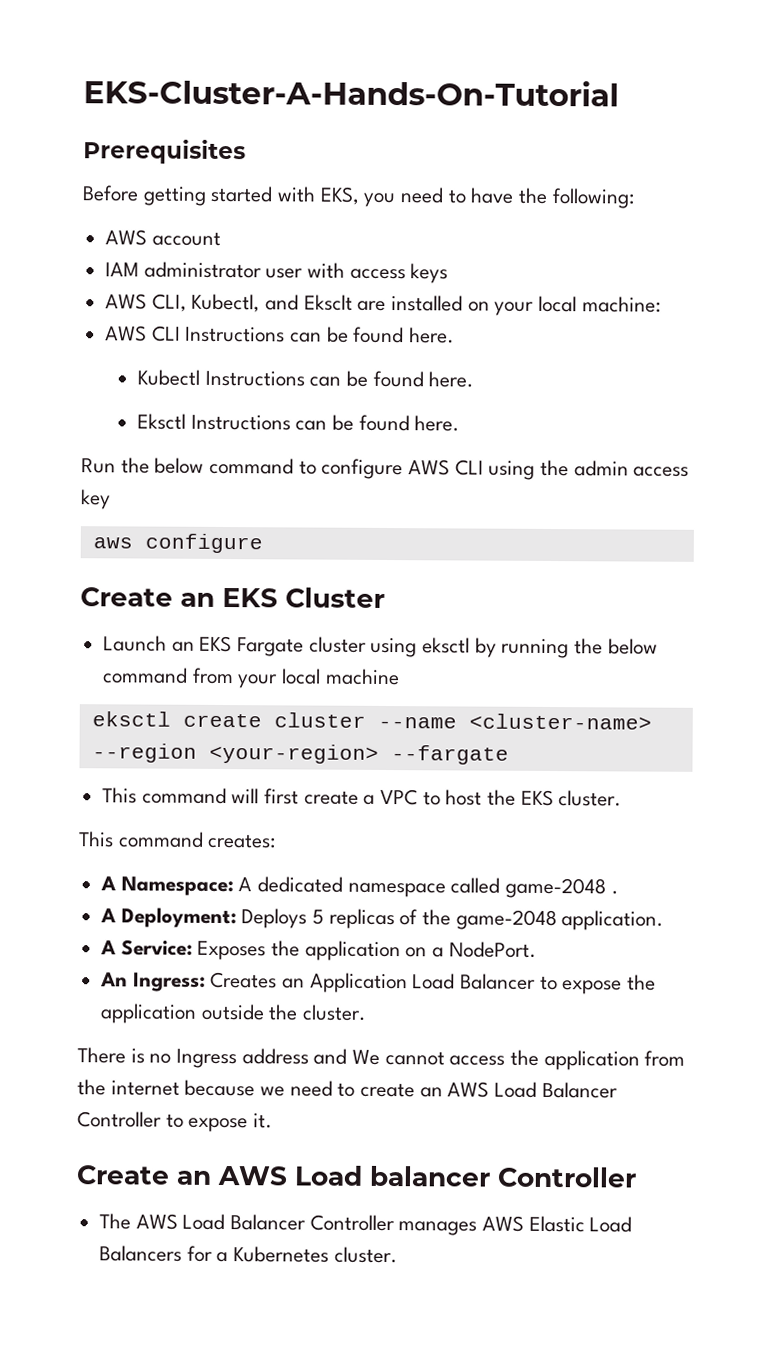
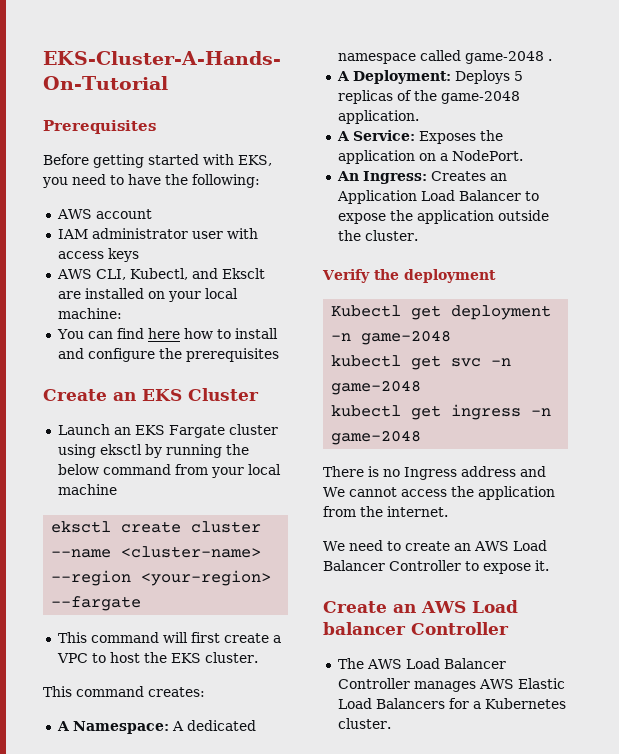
- AWS CLI Instructions can be found here.
- Kubectl Instructions can be found here.
- Eksctl Instructions can be found here.
- Run the below command to configure AWS CLI using the admin access key
- aws configure
+ You can find here how to install and configure the prerequisites
+ Verify the deployment
+ Kubectl get deployment -n game-2048
+ kubectl get svc -n game-2048
+ kubectl get ingress -n game-2048
- There is no Ingress address and We cannot access the application from the internet because we need to create an AWS Load Balancer Controller to expose it.
+ There is no Ingress address and We cannot access the application from the internet.
+ We need to create an AWS Load Balancer Controller to expose it.

